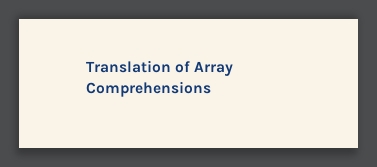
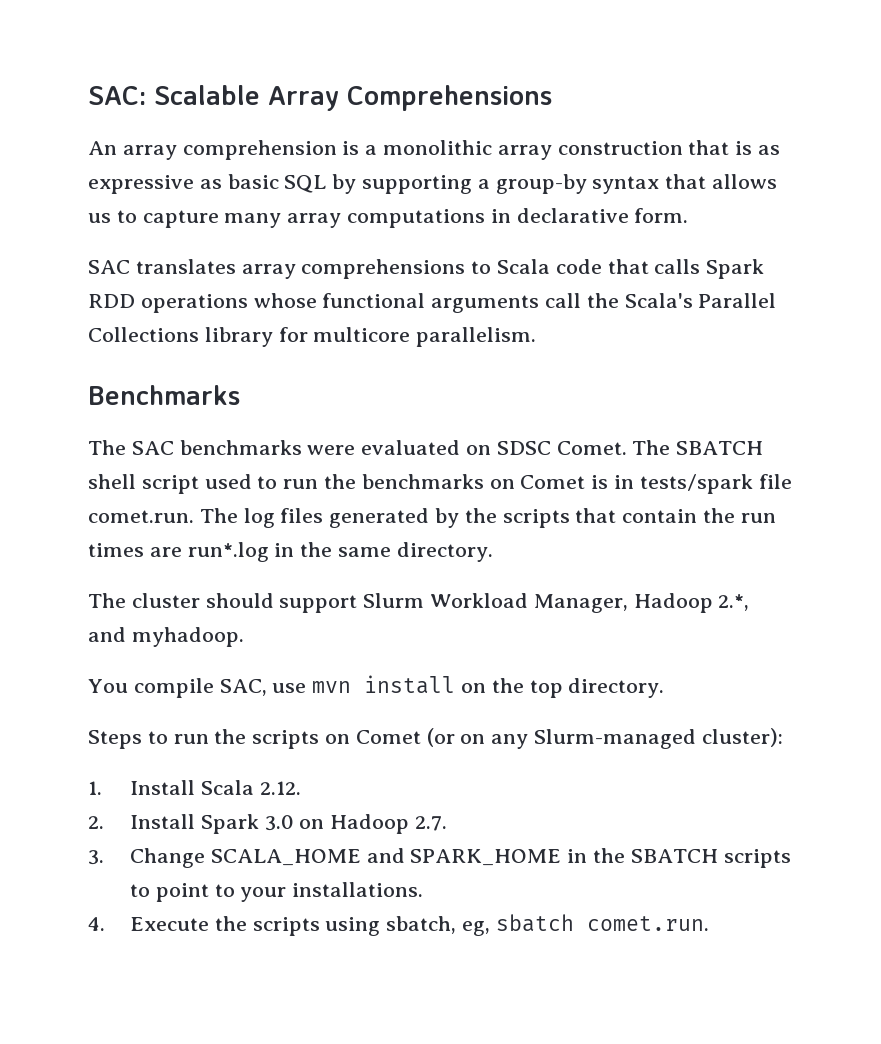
- Translation of Array Comprehensions
+ SAC: Scalable Array Comprehensions
+ An array comprehension is a monolithic array construction that is as expressive as basic SQL by supporting a group-by syntax that allows us to capture many array computations in declarative form.
+ SAC translates array comprehensions to Scala code that calls Spark RDD operations whose functional arguments call the Scala's Parallel Collections library for multicore parallelism.
+ Benchmarks
+ The SAC benchmarks were evaluated on SDSC Comet. The SBATCH shell script used to run the benchmarks on Comet is in tests/spark file comet.run. The log files generated by the scripts that contain the run times are run*.log in the same directory.
+ The cluster should support Slurm Workload Manager, Hadoop 2.*, and myhadoop.
+ You compile SAC, use mvn install on the top directory.
+ Steps to run the scripts on Comet (or on any Slurm-managed cluster):
+ 1. Install Scala 2.12.
+ 2. Install Spark 3.0 on Hadoop 2.7.
+ 3. Change SCALA_HOME and SPARK_HOME in the SBATCH scripts to point to your installations.
+ 4. Execute the scripts using sbatch, eg, sbatch comet.run.

